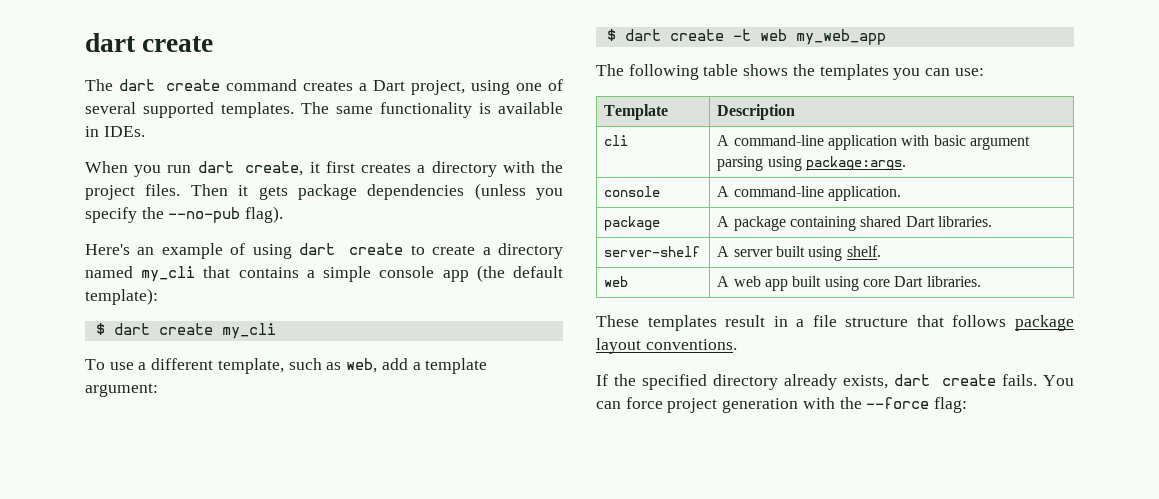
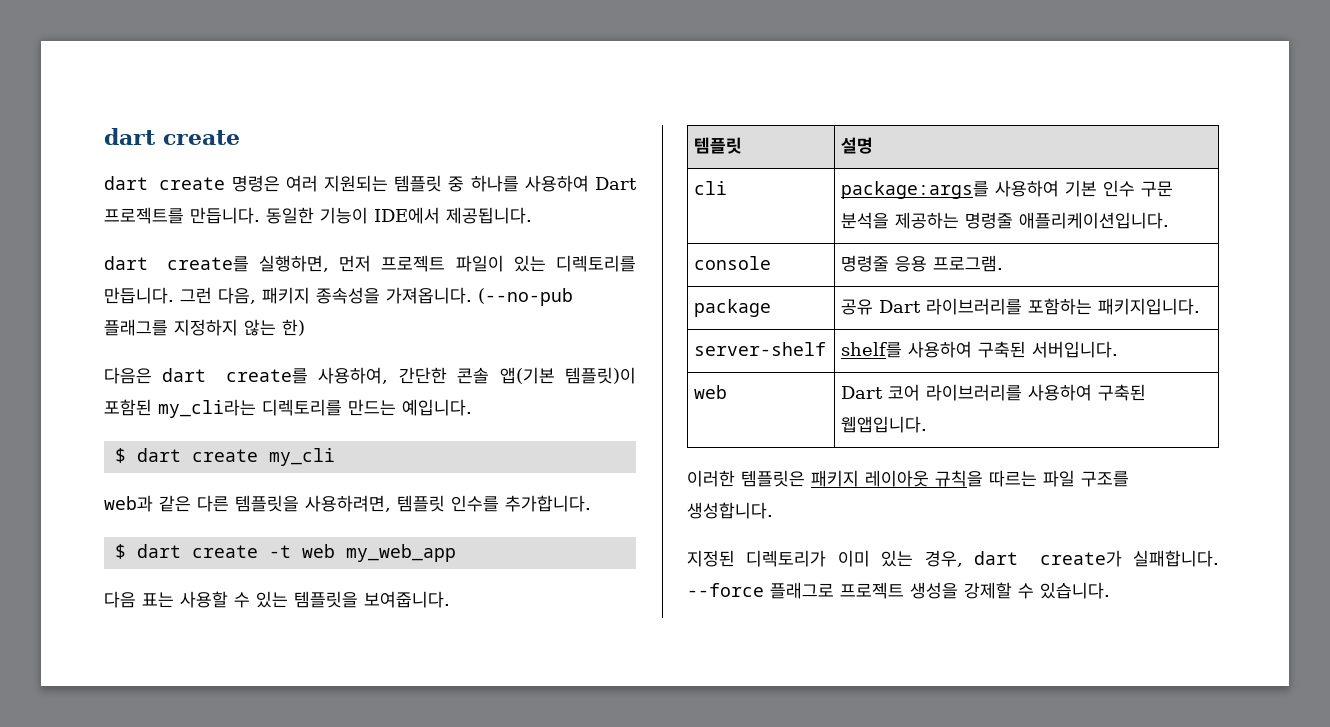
- The dart create command creates a Dart project, using one of several supported templates. The same functionality is available in IDEs.
- When you run dart create, it first creates a directory with the project files. Then it gets package dependencies (unless you specify the --no-pub flag).
- Here's an example of using dart create to create a directory named my_cli that contains a simple console app (the default template):
+ dart create 명령은 여러 지원되는 템플릿 중 하나를 사용하여 Dart 프로젝트를 만듭니다. 동일한 기능이 IDE에서 제공됩니다.
+ dart create를 실행하면, 먼저 프로젝트 파일이 있는 디렉토리를 만듭니다. 그런 다음, 패키지 종속성을 가져옵니다. (--no-pub 플래그를 지정하지 않는 한)
+ 다음은 dart create를 사용하여, 간단한 콘솔 앱(기본 템플릿)이 포함된 my_cli라는 디렉토리를 만드는 예입니다.
  $ dart create my_cli
- To use a different template, such as web, add a template argument:
+ web과 같은 다른 템플릿을 사용하려면, 템플릿 인수를 추가합니다.
- The following table shows the templates you can use:
- Template | Description
- cli | A command-line application with basic argument parsing using package:args.
- console | A command-line application.
- package | A package containing shared Dart libraries.
- server-shelf | A server built using shelf.
- web | A web app built using core Dart libraries.
- These templates result in a file structure that follows package layout conventions.
- If the specified directory already exists, dart create fails. You can force project generation with the --force flag:
+ 다음 표는 사용할 수 있는 템플릿을 보여줍니다.
+ 템플릿 | 설명
+ cli | package:args를 사용하여 기본 인수 구문 분석을 제공하는 명령줄 애플리케이션입니다.
+ console | 명령줄 응용 프로그램.
+ package | 공유 Dart 라이브러리를 포함하는 패키지입니다.
+ server-shelf | shelf를 사용하여 구축된 서버입니다.
+ web | Dart 코어 라이브러리를 사용하여 구축된 웹앱입니다.
+ 이러한 템플릿은 패키지 레이아웃 규칙을 따르는 파일 구조를 생성합니다.
+ 지정된 디렉토리가 이미 있는 경우, dart create가 실패합니다. --force 플래그로 프로젝트 생성을 강제할 수 있습니다.

